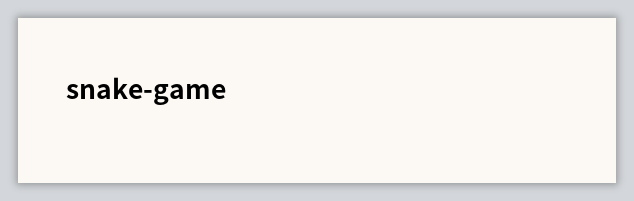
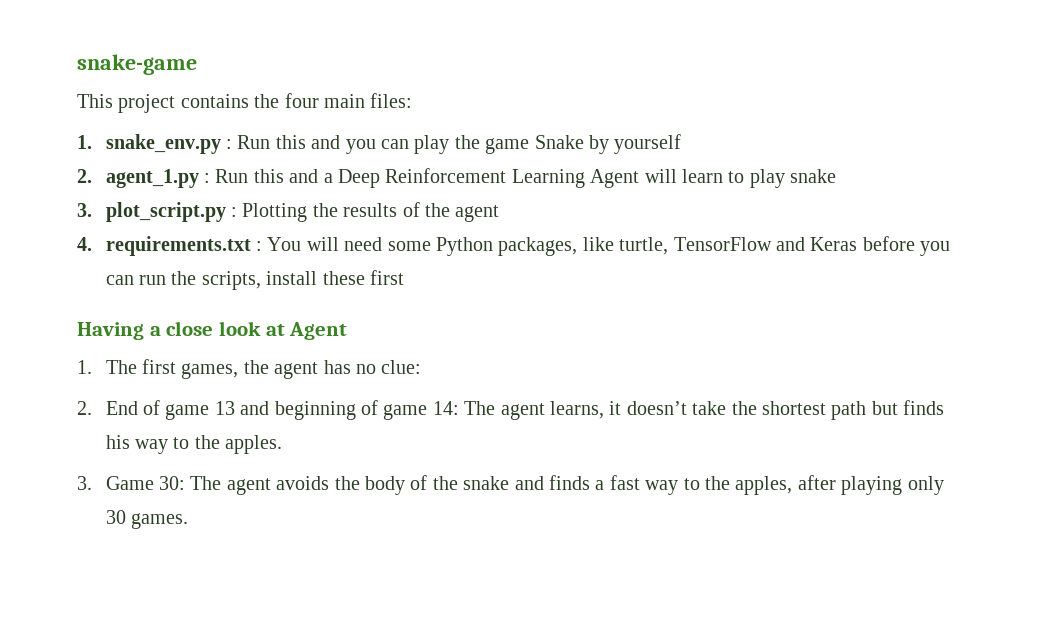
+ This project contains the four main files:
+ 1. snake_env.py : Run this and you can play the game Snake by yourself
+ 2. agent_1.py : Run this and a Deep Reinforcement Learning Agent will learn to play snake
+ 3. plot_script.py : Plotting the results of the agent
+ 4. requirements.txt : You will need some Python packages, like turtle, TensorFlow and Keras before you can run the scripts, install these first
+ Having a close look at Agent
+ 1. The first games, the agent has no clue:
+ 2. End of game 13 and beginning of game 14: The agent learns, it doesn’t take the shortest path but finds his way to the apples.
+ 3. Game 30: The agent avoids the body of the snake and finds a fast way to the apples, after playing only 30 games.

